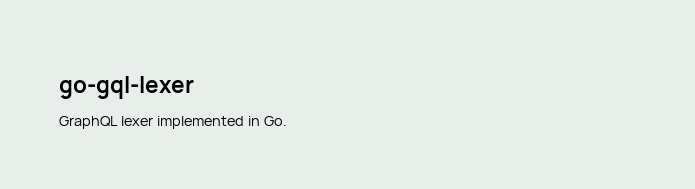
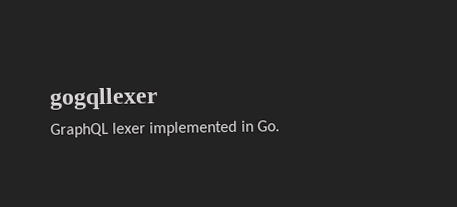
- go-gql-lexer
+ gogqllexer

